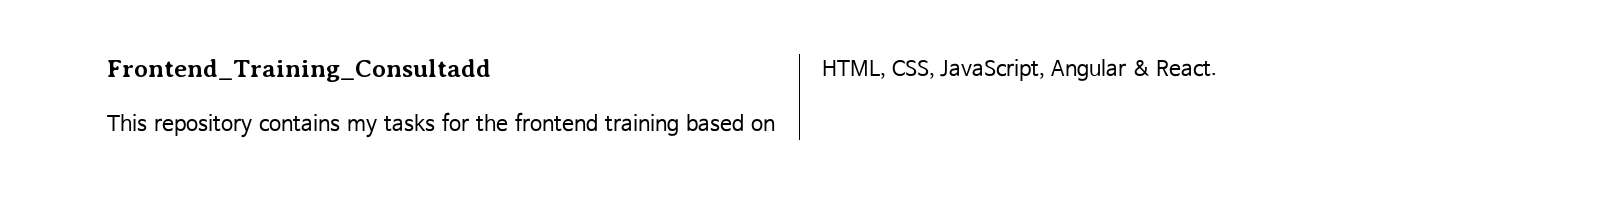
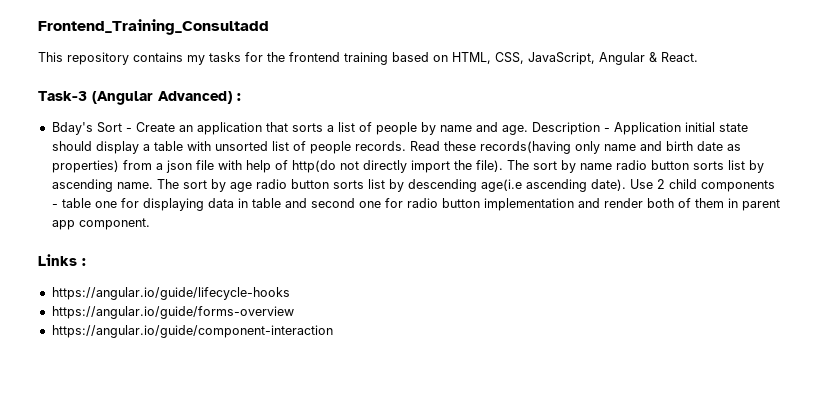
+ Task-3 (Angular Advanced) :
+ Bday's Sort - Create an application that sorts a list of people by name and age. Description - Application initial state should display a table with unsorted list of people records. Read these records(having only name and birth date as properties) from a json file with help of http(do not directly import the file). The sort by name radio button sorts list by ascending name. The sort by age radio button sorts list by descending age(i.e ascending date). Use 2 child components - table one for displaying data in table and second one for radio button implementation and render both of them in parent app component.
+ Links :
+ https://angular.io/guide/lifecycle-hooks
+ https://angular.io/guide/forms-overview
+ https://angular.io/guide/component-interaction

